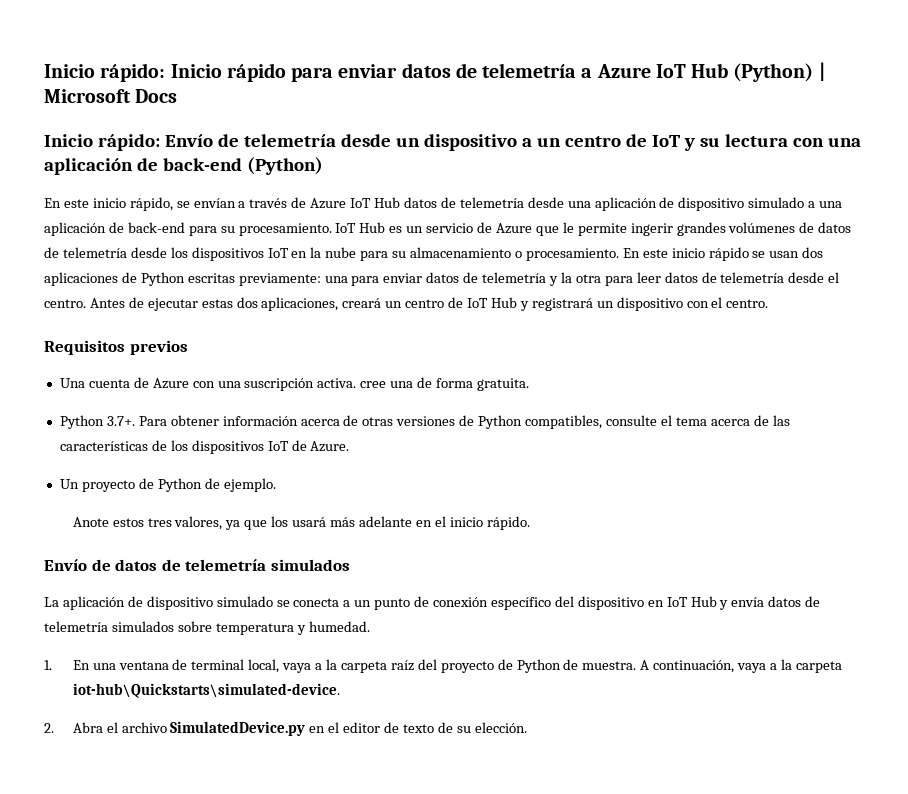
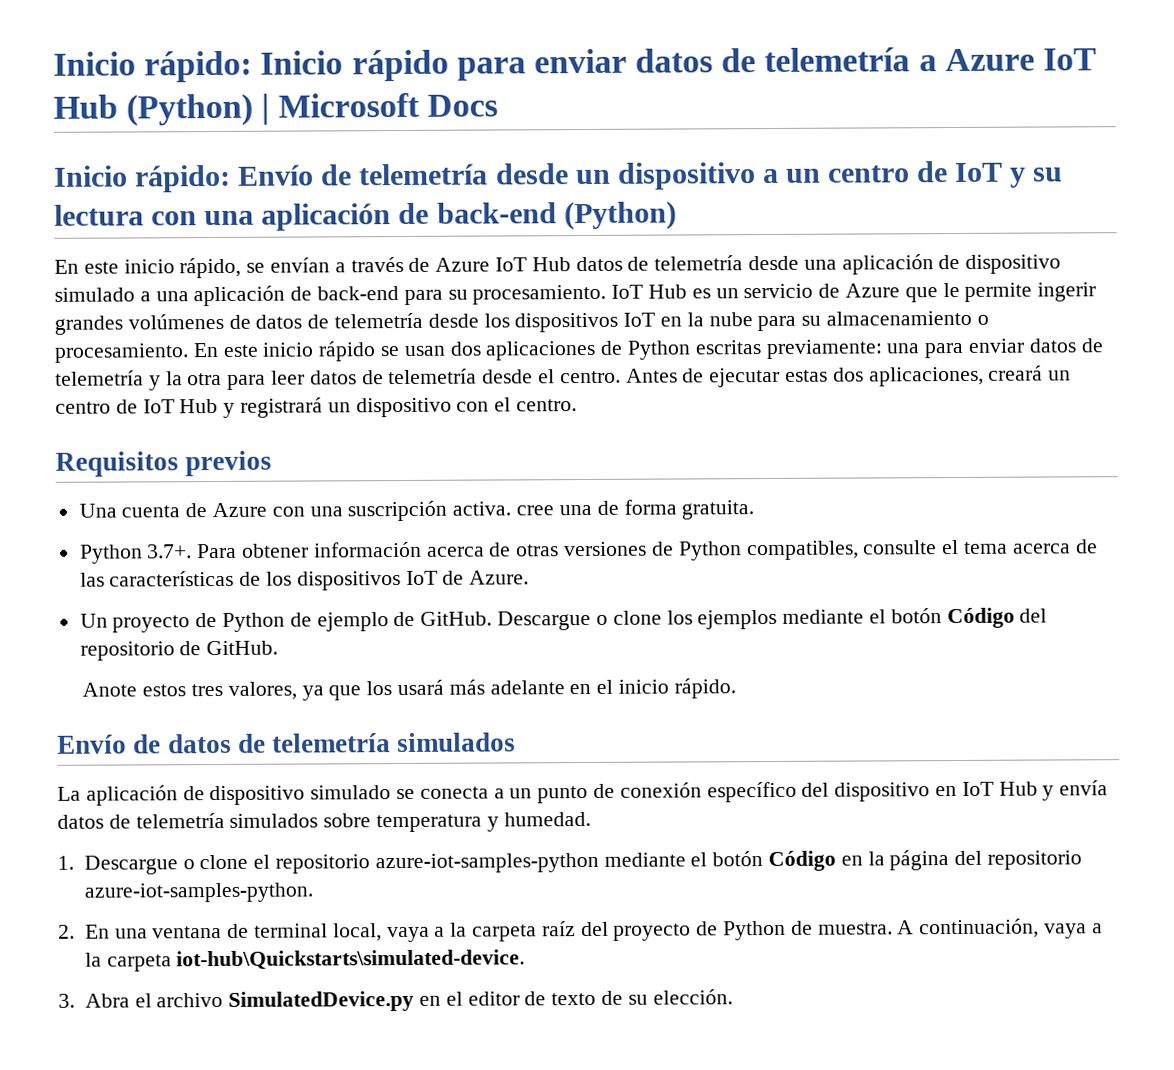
- Un proyecto de Python de ejemplo.
+ Un proyecto de Python de ejemplo de GitHub. Descargue o clone los ejemplos mediante el botón Código del repositorio de GitHub.
- 1. En una ventana de terminal local, vaya a la carpeta raíz del proyecto de Python de muestra.
+ 1. Descargue o clone el repositorio azure-iot-samples-python mediante el botón Código en la página del repositorio azure-iot-samples-python.
+ 2. En una ventana de terminal local, vaya a la carpeta raíz del proyecto de Python de muestra.
- 2. Abra el archivo SimulatedDevice.py en el editor de texto de su elección.
+ 3. Abra el archivo SimulatedDevice.py en el editor de texto de su elección.

